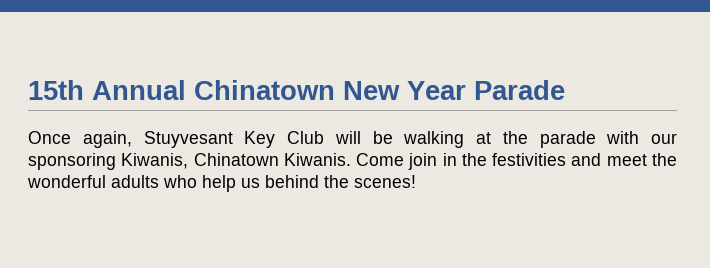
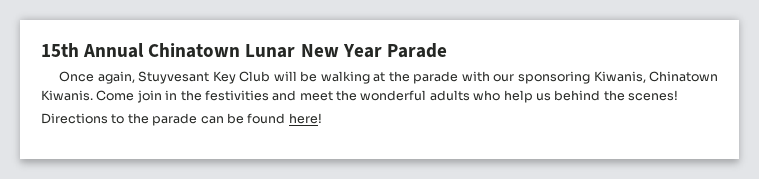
- 15th Annual Chinatown New Year Parade
+ 15th Annual Chinatown Lunar New Year Parade
+ Directions to the parade can be found here!

